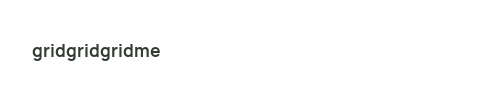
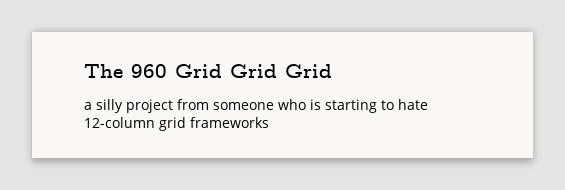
- gridgridgridme
+ The 960 Grid Grid Grid
+ a silly project from someone who is starting to hate 12-column grid frameworks

